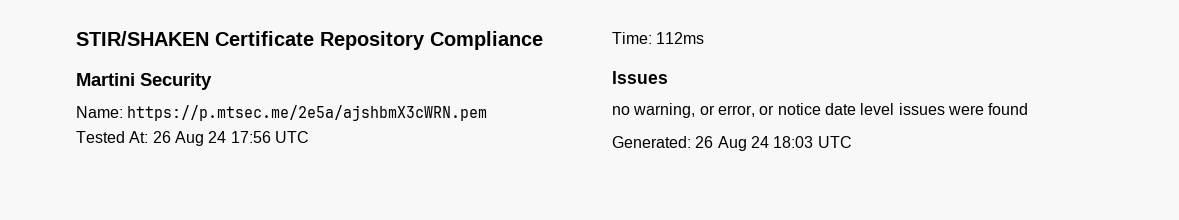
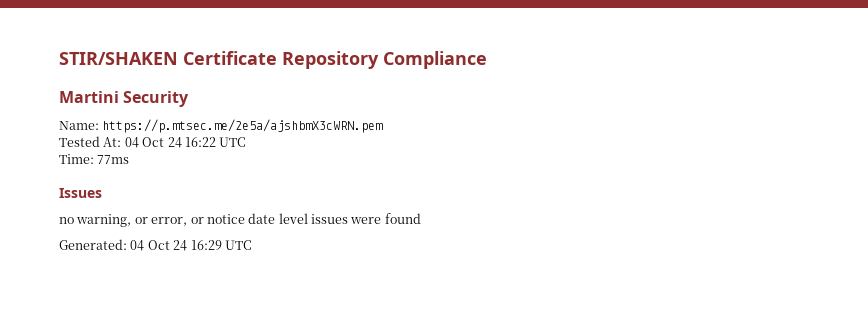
- Tested At: 26 Aug 24 17:56 UTC
+ Tested At: 04 Oct 24 16:22 UTC
- Time: 112ms
+ Time: 77ms
- Generated: 26 Aug 24 18:03 UTC
+ Generated: 04 Oct 24 16:29 UTC

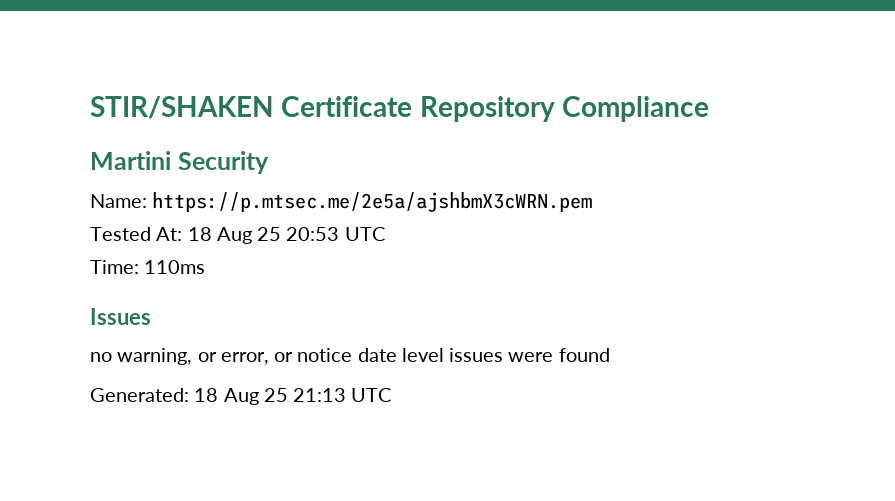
- Tested At: 04 Oct 24 16:22 UTC
+ Tested At: 18 Aug 25 20:53 UTC
- Time: 77ms
+ Time: 110ms
- Generated: 04 Oct 24 16:29 UTC
+ Generated: 18 Aug 25 21:13 UTC

